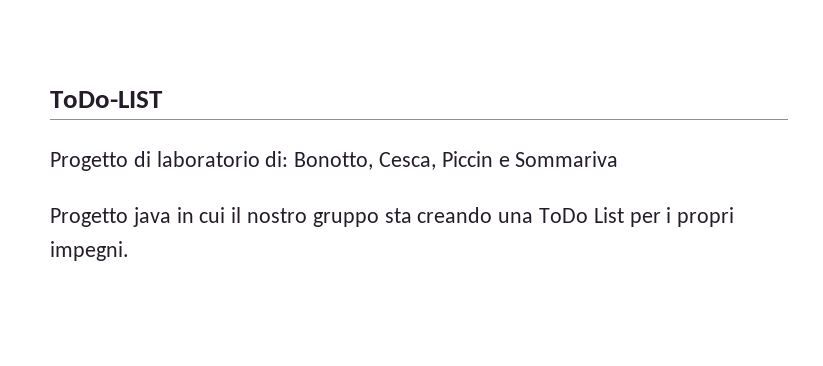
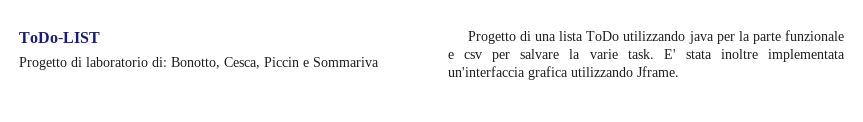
- Progetto java in cui il nostro gruppo sta creando una ToDo List per i propri impegni.
+ Progetto di una lista ToDo utilizzando java per la parte funzionale e csv per salvare la varie task. E' stata inoltre implementata un'interfaccia grafica utilizzando Jframe.

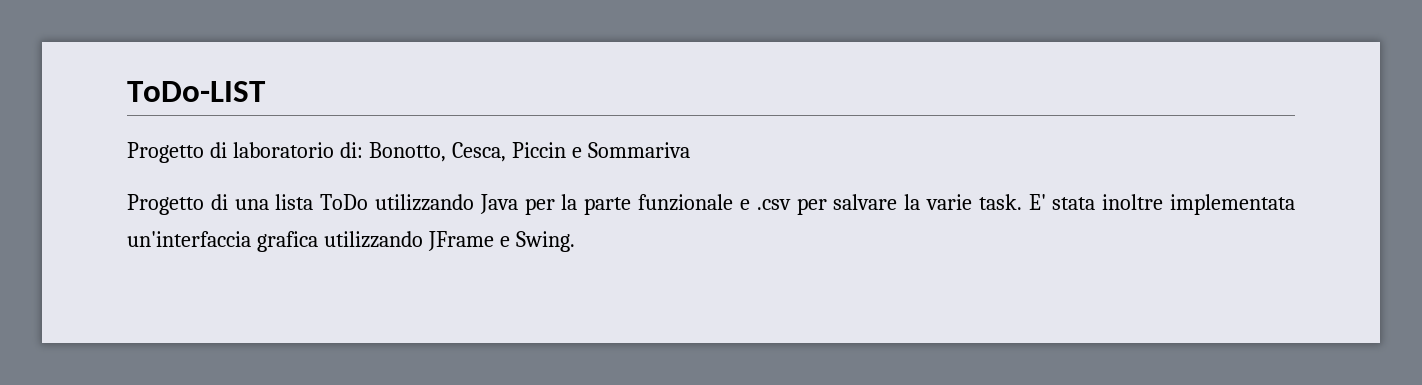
- Progetto di una lista ToDo utilizzando java per la parte funzionale e csv per salvare la varie task.
+ Progetto di una lista ToDo utilizzando Java per la parte funzionale e .csv per salvare la varie task.
- E' stata inoltre implementata un'interfaccia grafica utilizzando Jframe.
+ E' stata inoltre implementata un'interfaccia grafica utilizzando JFrame e Swing.

